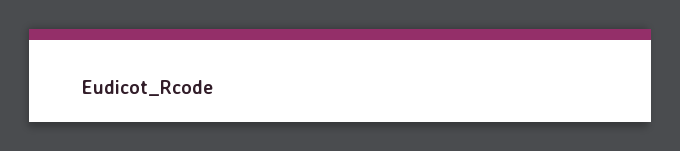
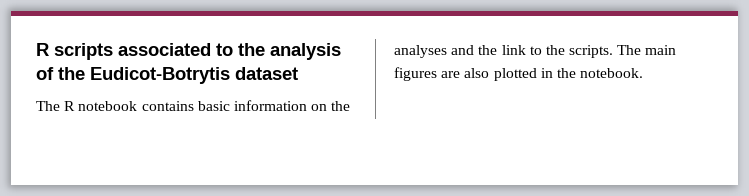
- Eudicot_Rcode
+ R scripts associated to the analysis of the Eudicot-Botrytis dataset
+ The R notebook contains basic information on the analyses and the link to the scripts. The main figures are also plotted in the notebook.

